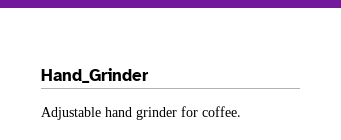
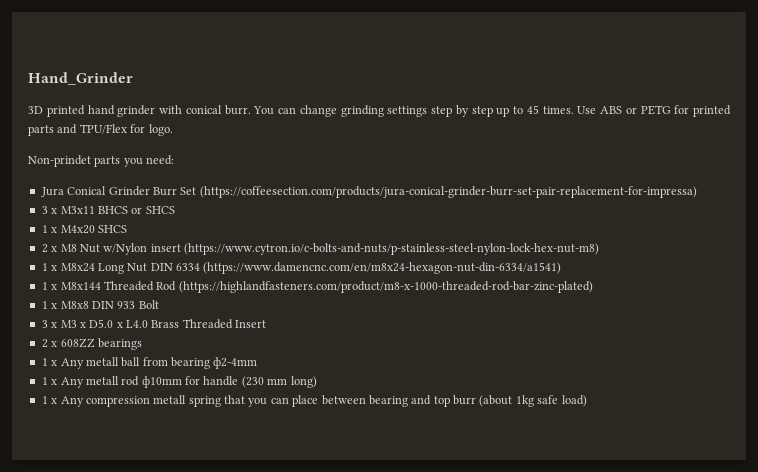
- Adjustable hand grinder for coffee.
+ 3D printed hand grinder with conical burr. You can change grinding settings step by step up to 45 times. Use ABS or PETG for printed parts and TPU/Flex for logo.
+ Non-prindet parts you need:
+ Jura Conical Grinder Burr Set (https://coffeesection.com/products/jura-conical-grinder-burr-set-pair-replacement-for-impressa)
+ 3 x M3x11 BHCS or SHCS
+ 1 x M4x20 SHCS
+ 2 x M8 Nut w/Nylon insert (https://www.cytron.io/c-bolts-and-nuts/p-stainless-steel-nylon-lock-hex-nut-m8)
+ 1 x M8x24 Long Nut DIN 6334 (https://www.damencnc.com/en/m8x24-hexagon-nut-din-6334/a1541)
+ 1 x M8x144 Threaded Rod (https://highlandfasteners.com/product/m8-x-1000-threaded-rod-bar-zinc-plated)
+ 1 x M8x8 DIN 933 Bolt
+ 3 x M3 x D5.0 x L4.0 Brass Threaded Insert
+ 2 x 608ZZ bearings
+ 1 x Any metall ball from bearing ф2-4mm
+ 1 x Any metall rod ф10mm for handle (230 mm long)
+ 1 x Any compression metall spring that you can place between bearing and top burr (about 1kg safe load)

